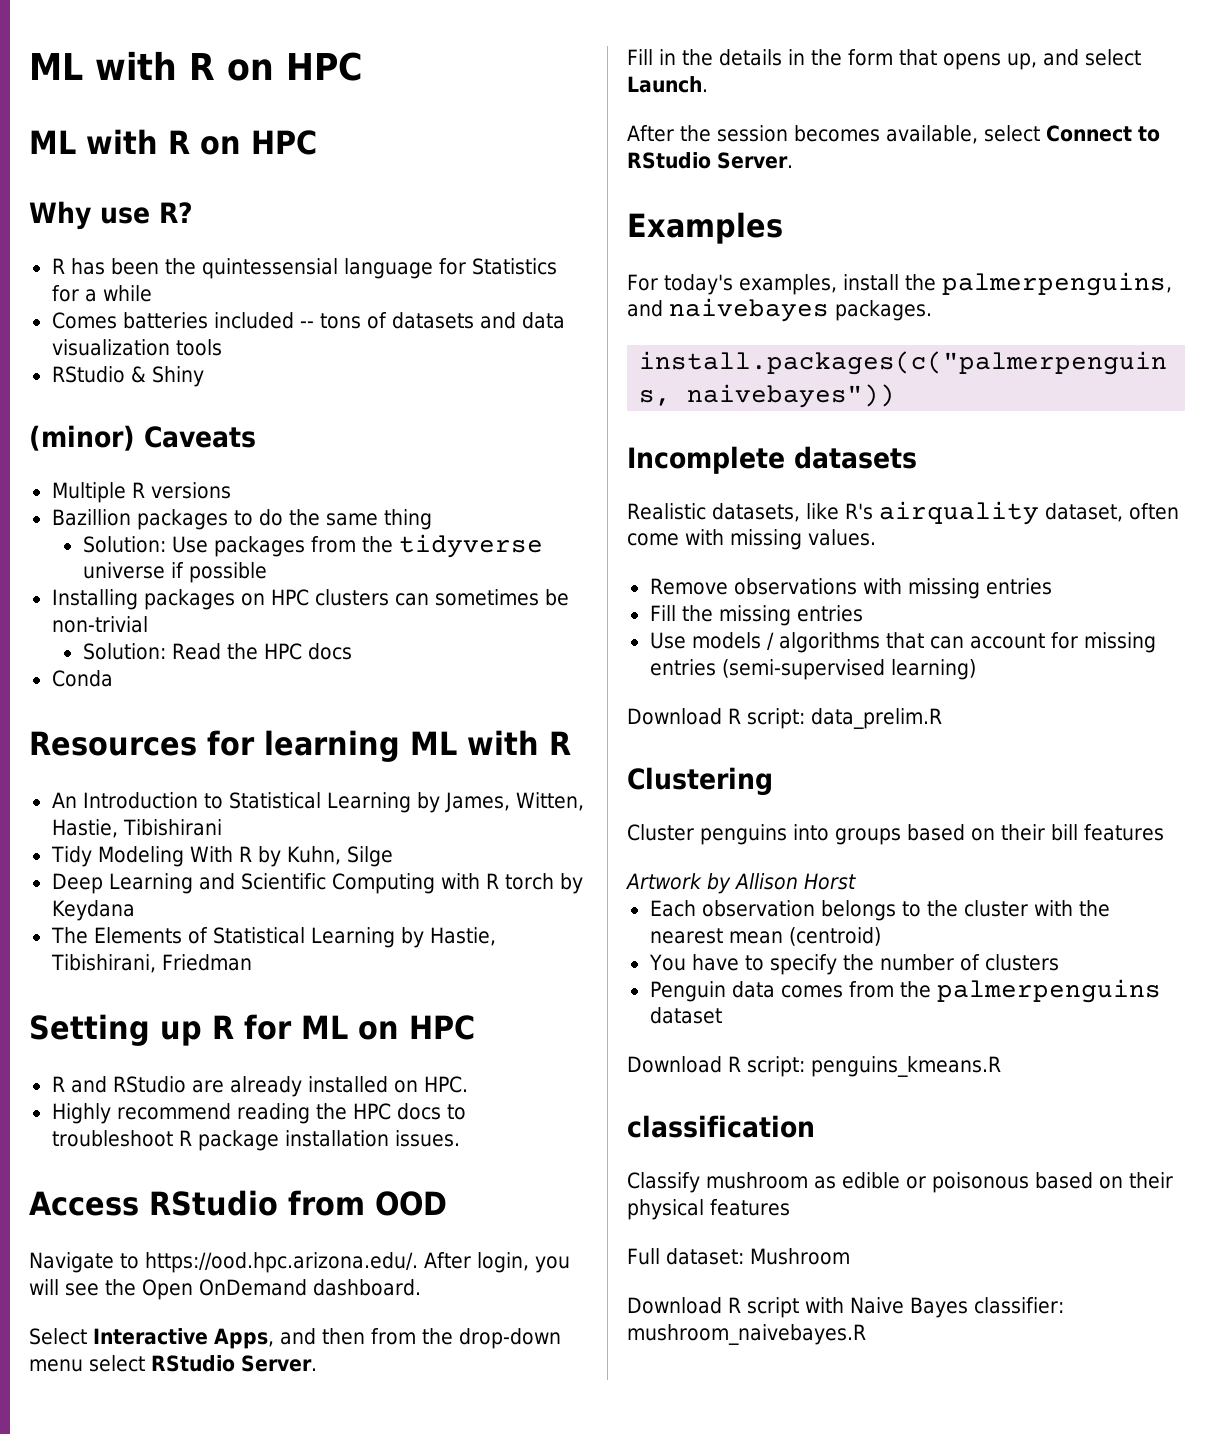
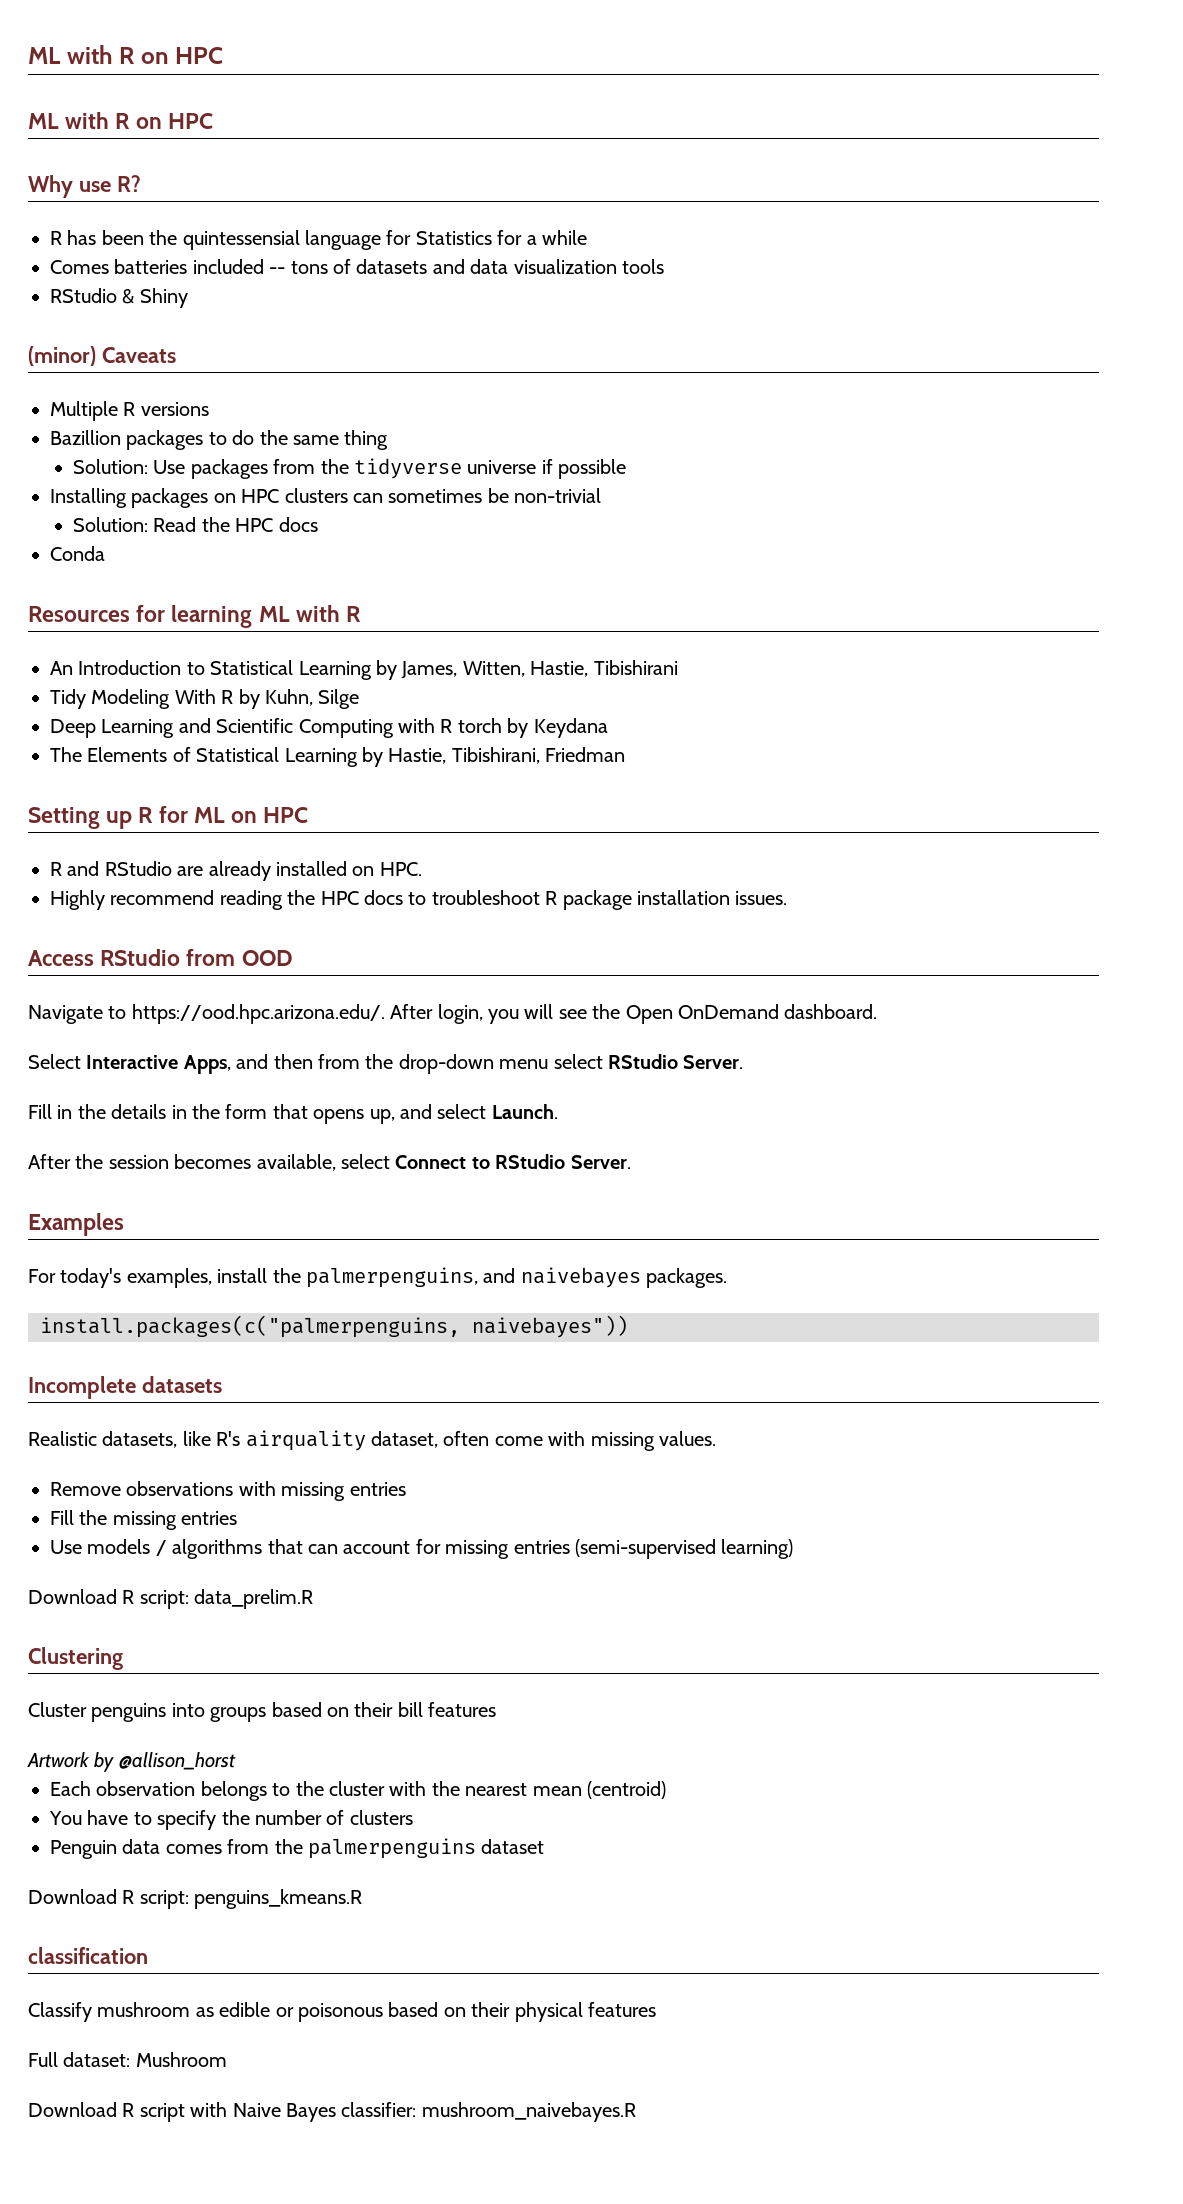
- Artwork by Allison Horst
+ Artwork by @allison_horst

